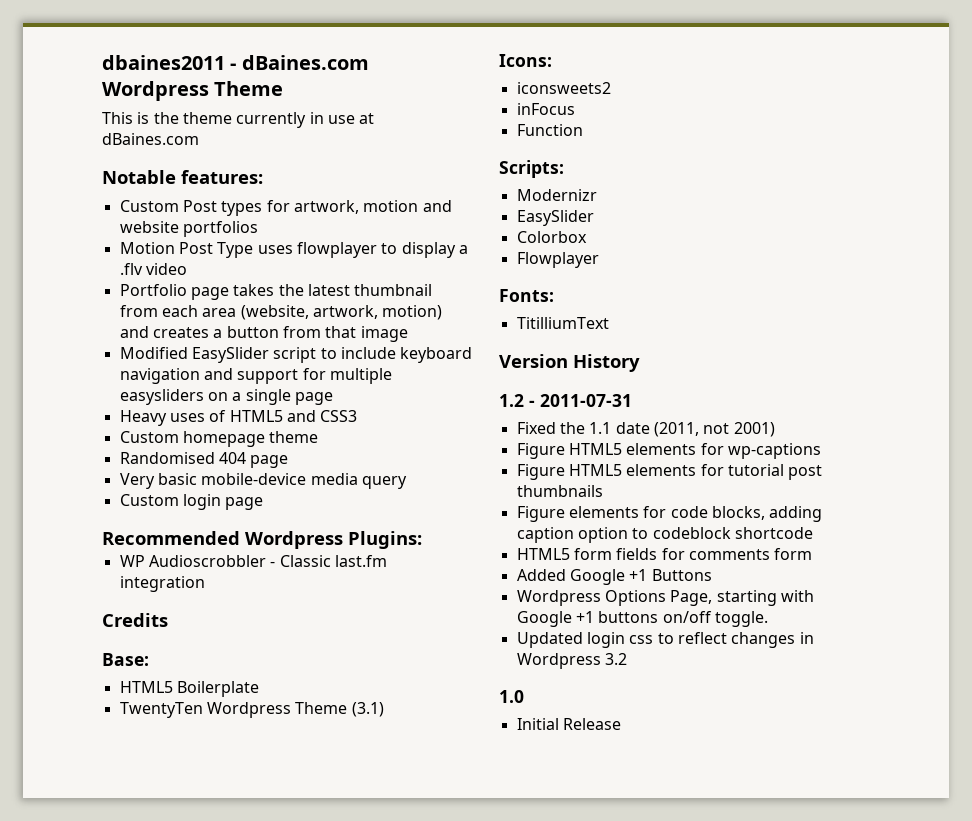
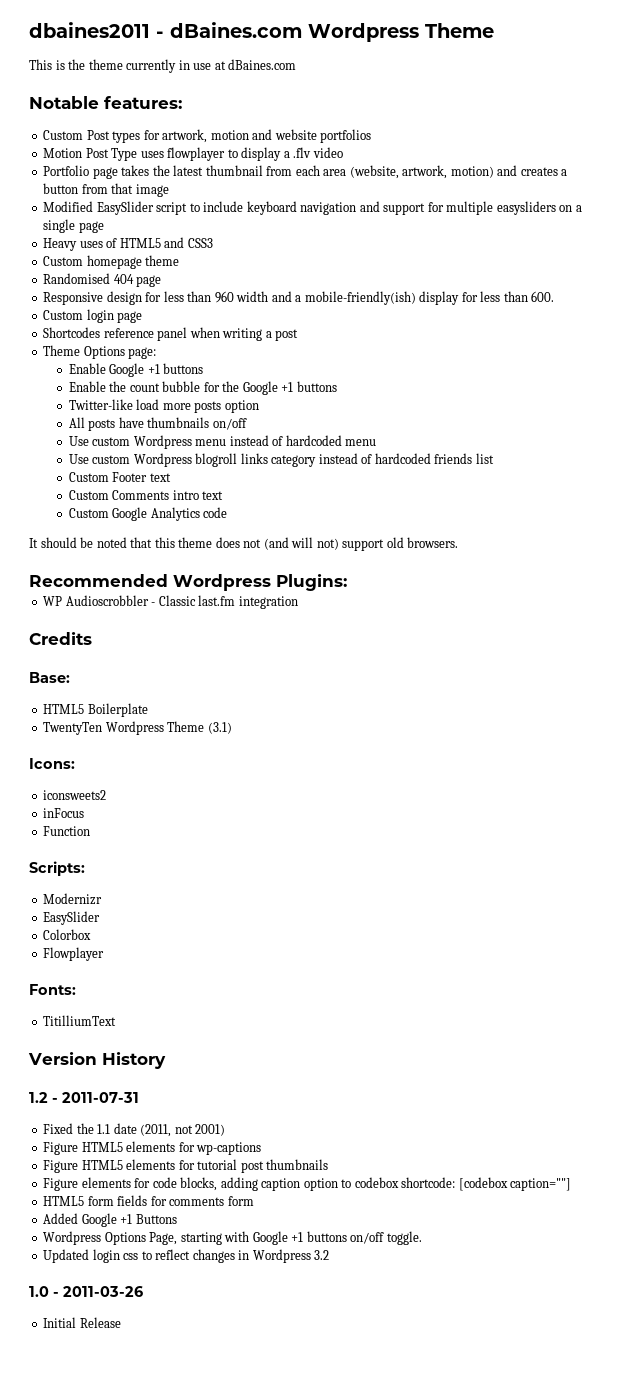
- Very basic mobile-device media query
+ Responsive design for less than 960 width and a mobile-friendly(ish) display for less than 600.
  Custom login page
+ Shortcodes reference panel when writing a post
+ Theme Options page:
+ Enable Google +1 buttons
+ Enable the count bubble for the Google +1 buttons
+ Twitter-like load more posts option
+ All posts have thumbnails on/off
+ Use custom Wordpress menu instead of hardcoded menu
+ Use custom Wordpress blogroll links category instead of hardcoded friends list
+ Custom Footer text
+ Custom Comments intro text
+ Custom Google Analytics code
+ It should be noted that this theme does not (and will not) support old browsers.
- Figure elements for code blocks, adding caption option to codeblock shortcode
+ Figure elements for code blocks, adding caption option to codebox shortcode: [codebox caption=""]
- 1.0
+ 1.0 - 2011-03-26

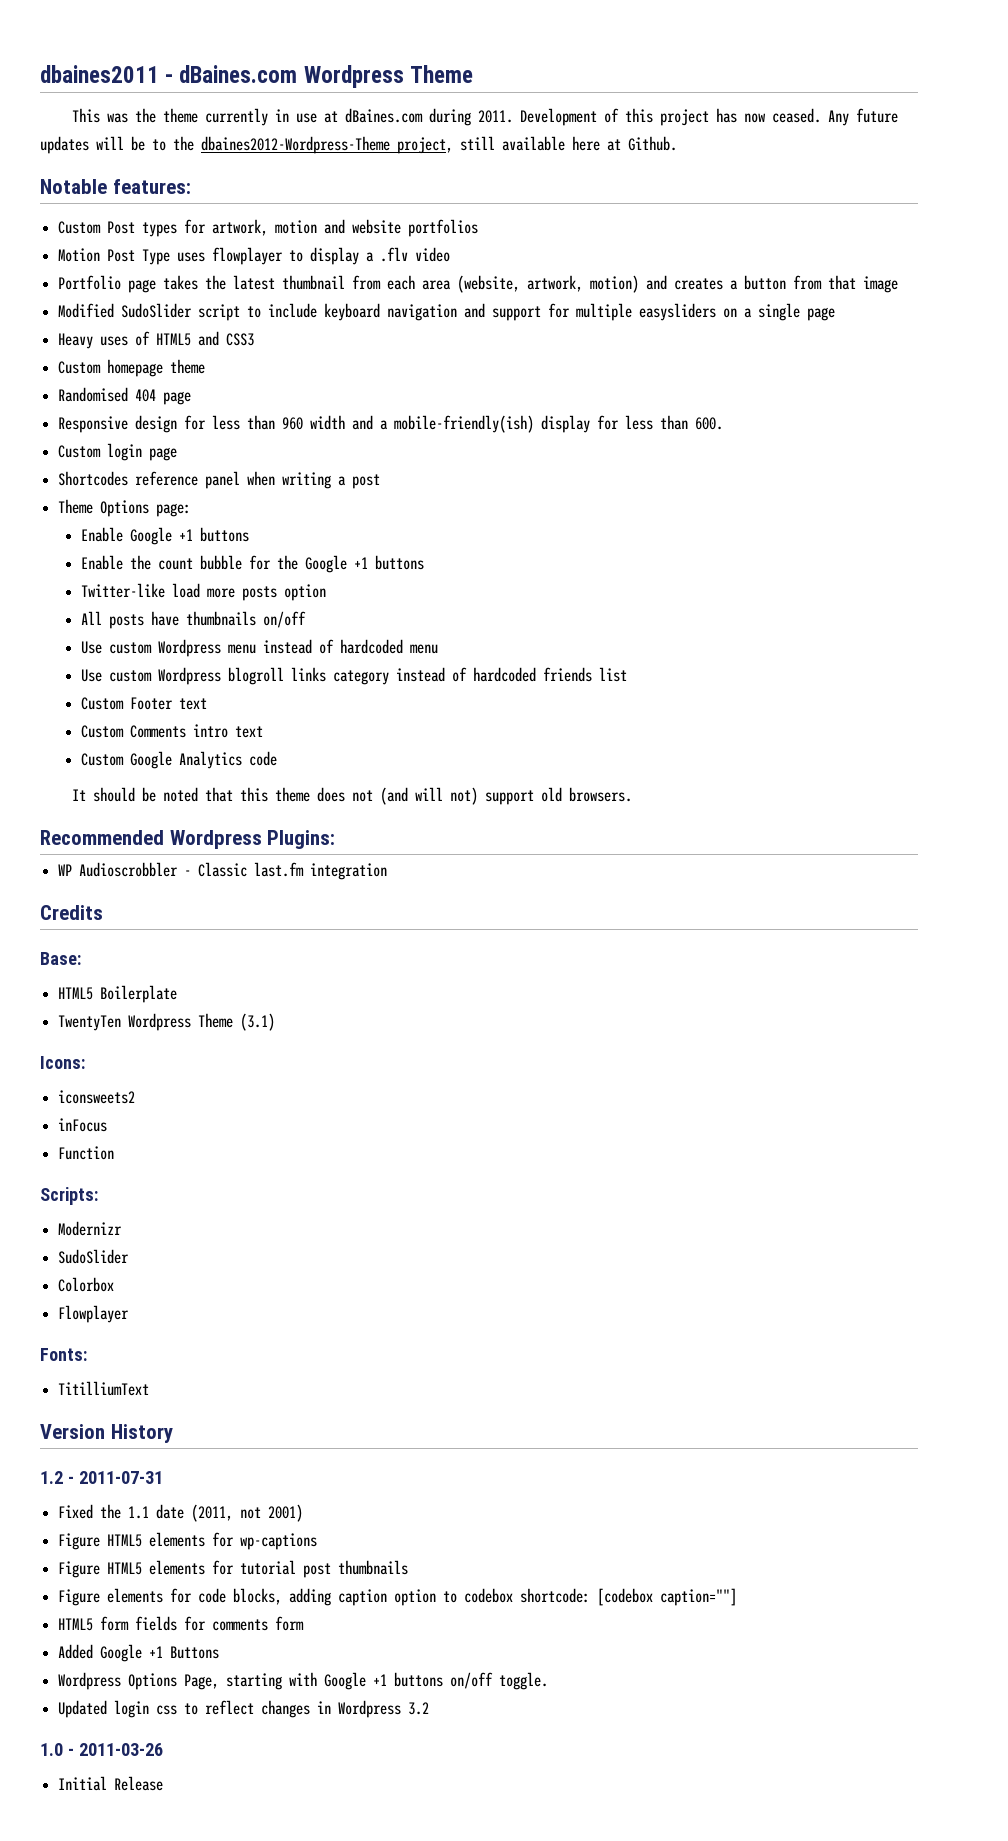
- This is the theme currently in use at dBaines.com
+ This was the theme currently in use at dBaines.com during 2011. Development of this project has now ceased. Any future updates will be to the dbaines2012-Wordpress-Theme project, still available here at Github.
- Modified EasySlider script to include keyboard navigation and support for multiple easysliders on a single page
+ Modified SudoSlider script to include keyboard navigation and support for multiple easysliders on a single page
  Modernizr
- EasySlider
+ SudoSlider

